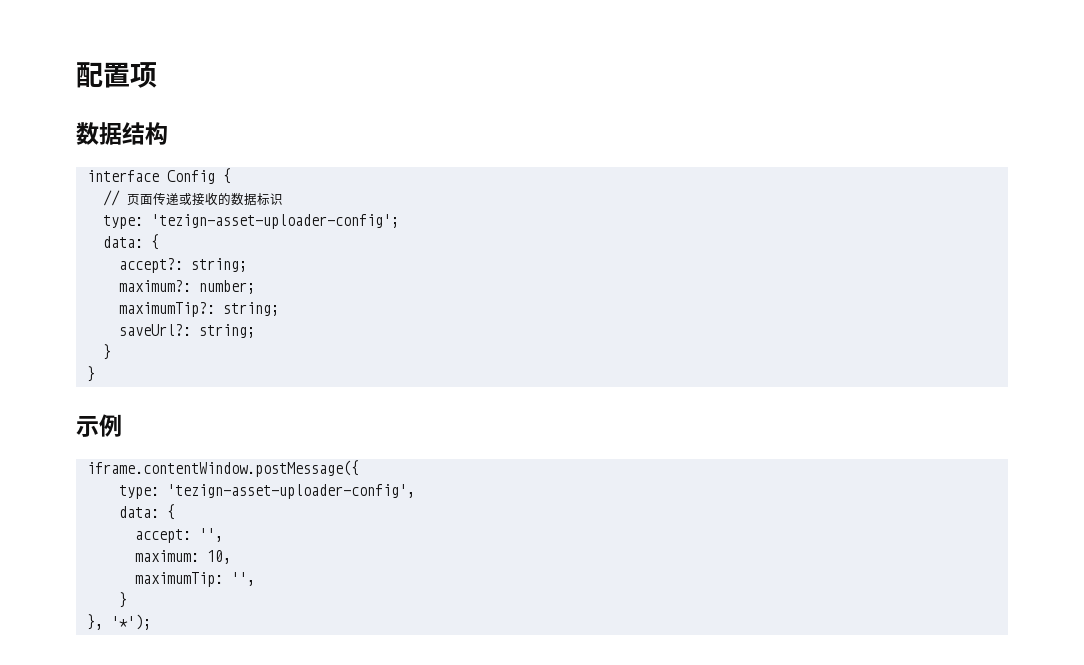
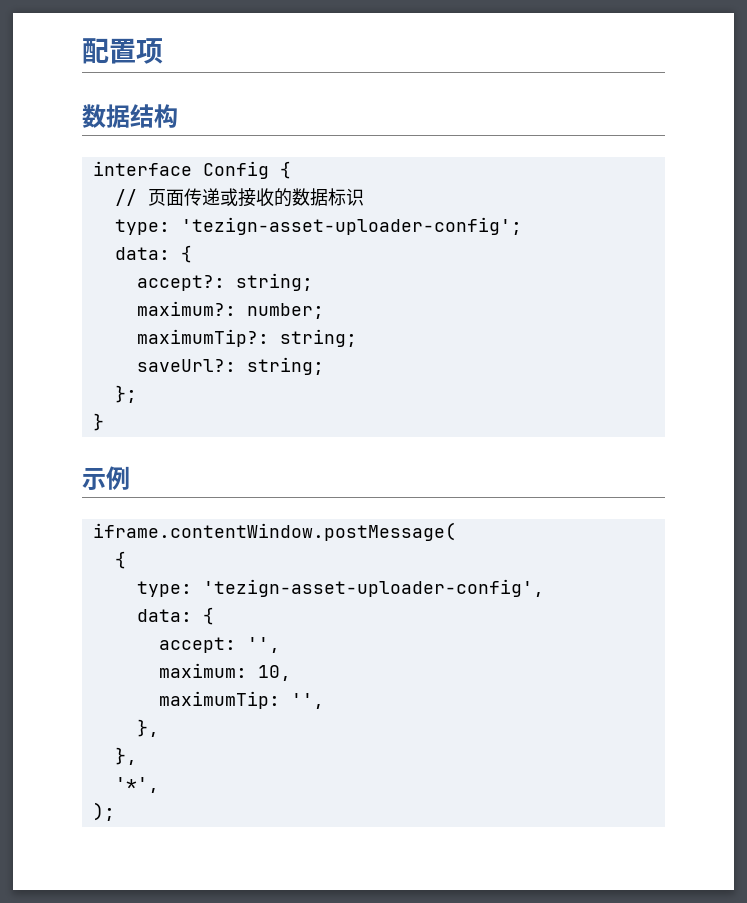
  saveUrl?: string;
- }
+ };
- iframe.contentWindow.postMessage({
+ iframe.contentWindow.postMessage(
+ {
  maximumTip: '',
- }
- }, '*');
+ },
+ },
+ '*',
+ );

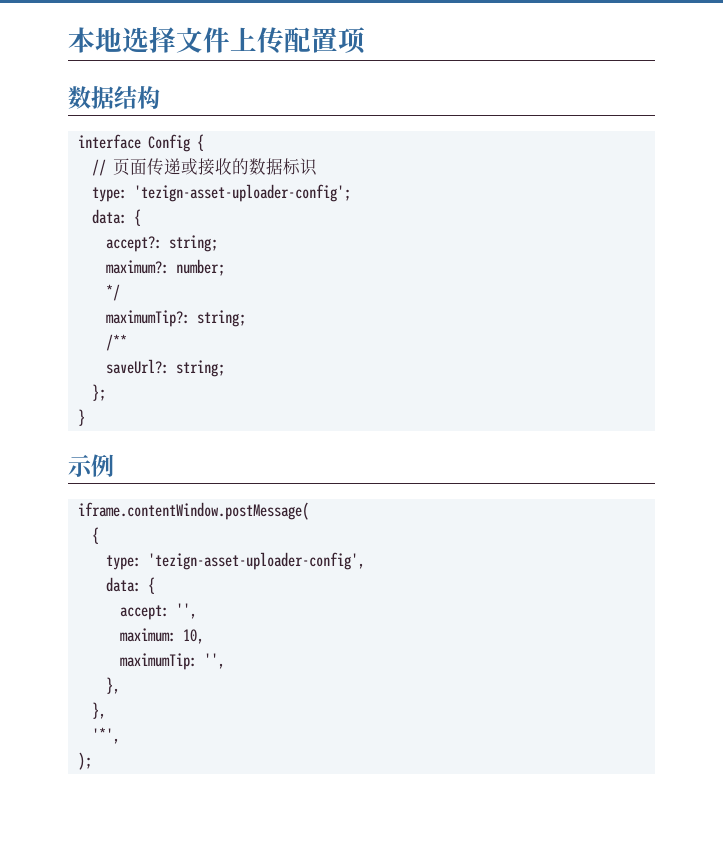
- 配置项
+ 本地选择文件上传配置项
+ */
+ /**

